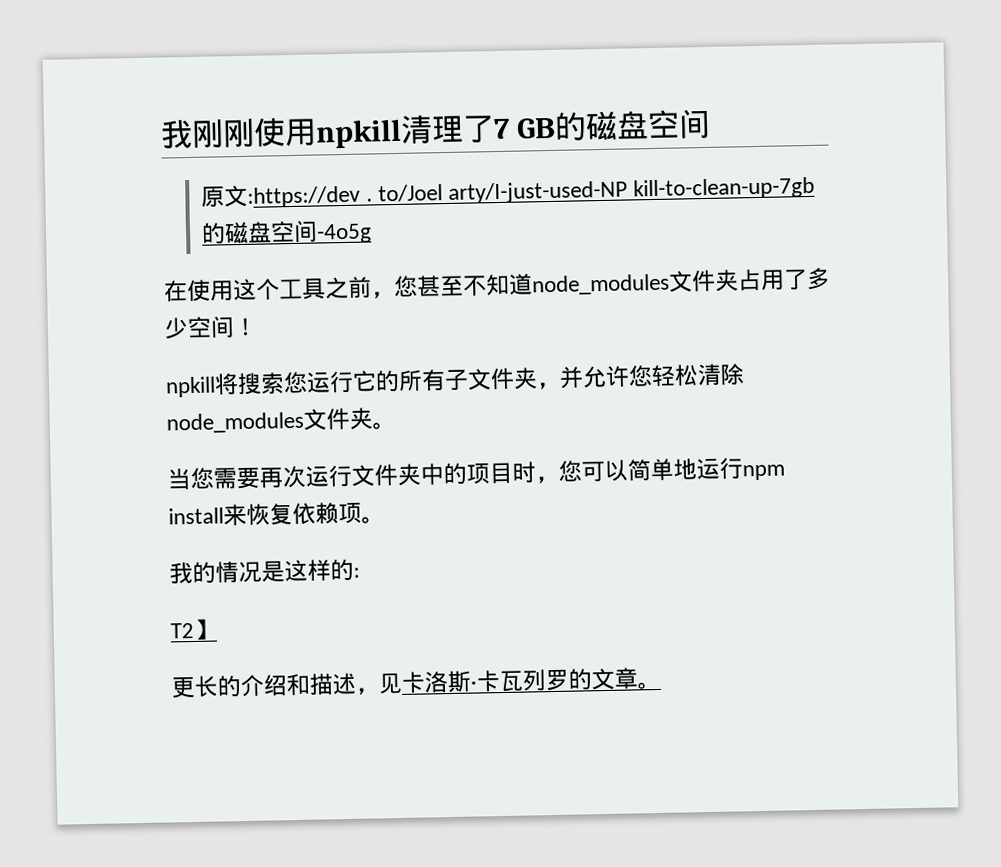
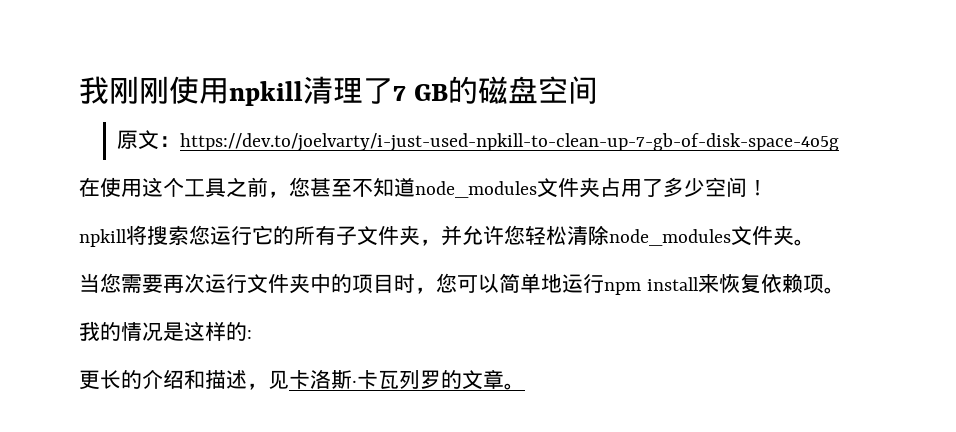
- 原文:https://dev . to/Joel arty/I-just-used-NP kill-to-clean-up-7gb的磁盘空间-4o5g
+ 原文：https://dev.to/joelvarty/i-just-used-npkill-to-clean-up-7-gb-of-disk-space-4o5g
- T2】

